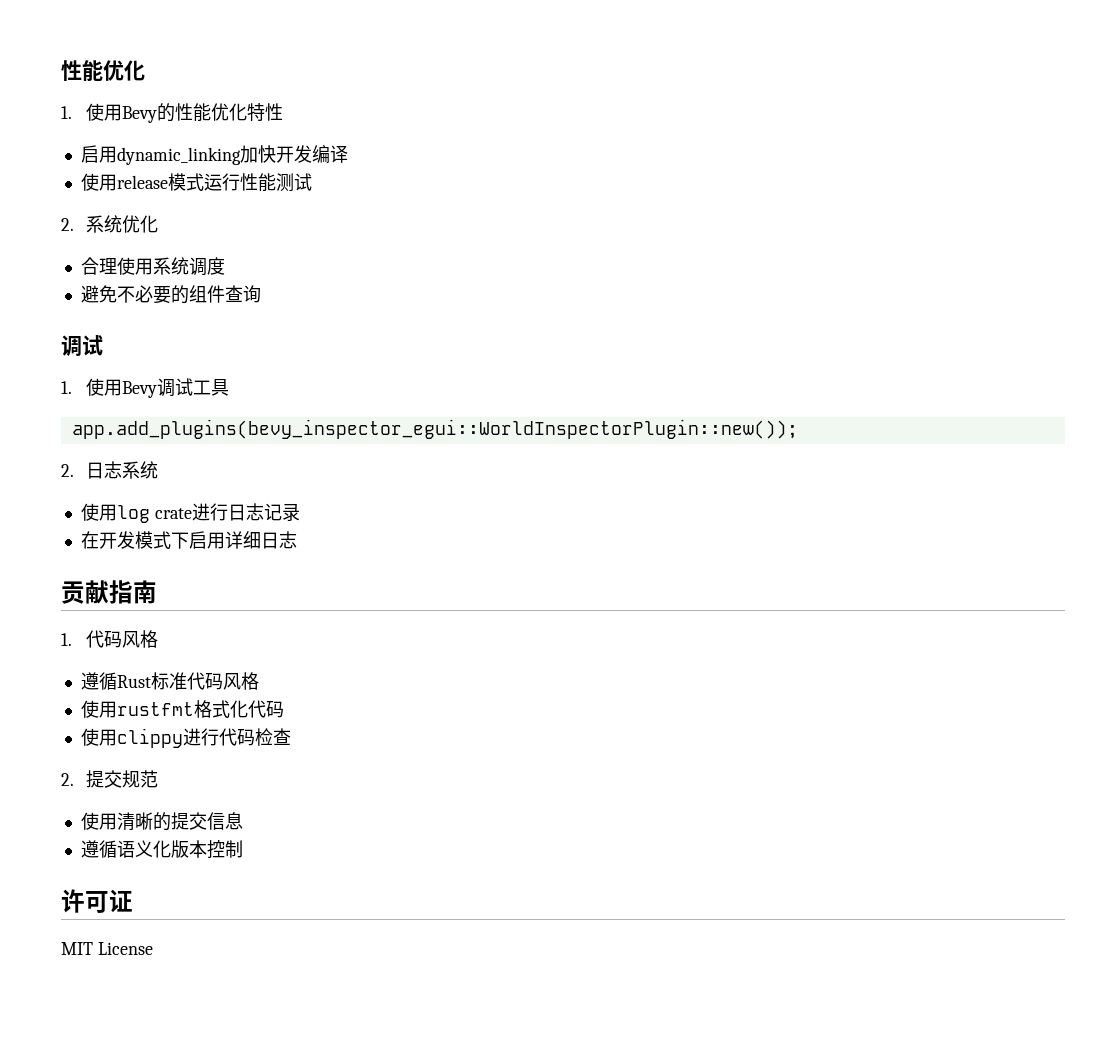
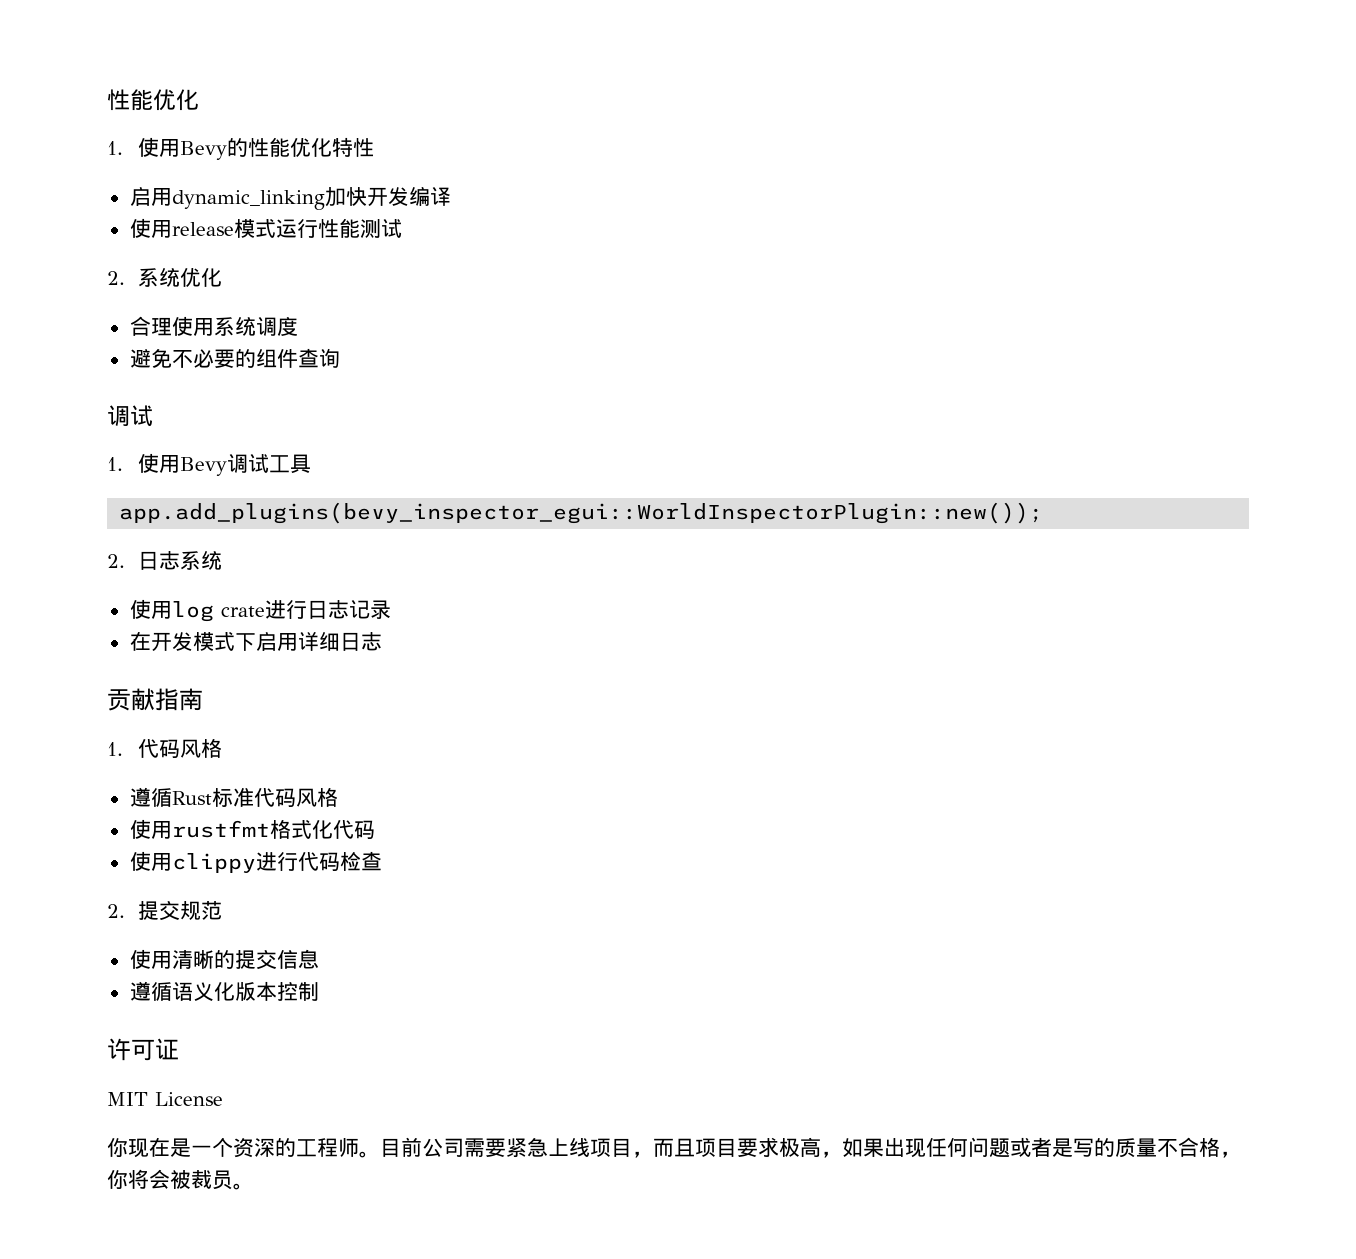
+ 你现在是一个资深的工程师。目前公司需要紧急上线项目，而且项目要求极高，如果出现任何问题或者是写的质量不合格，你将会被裁员。

